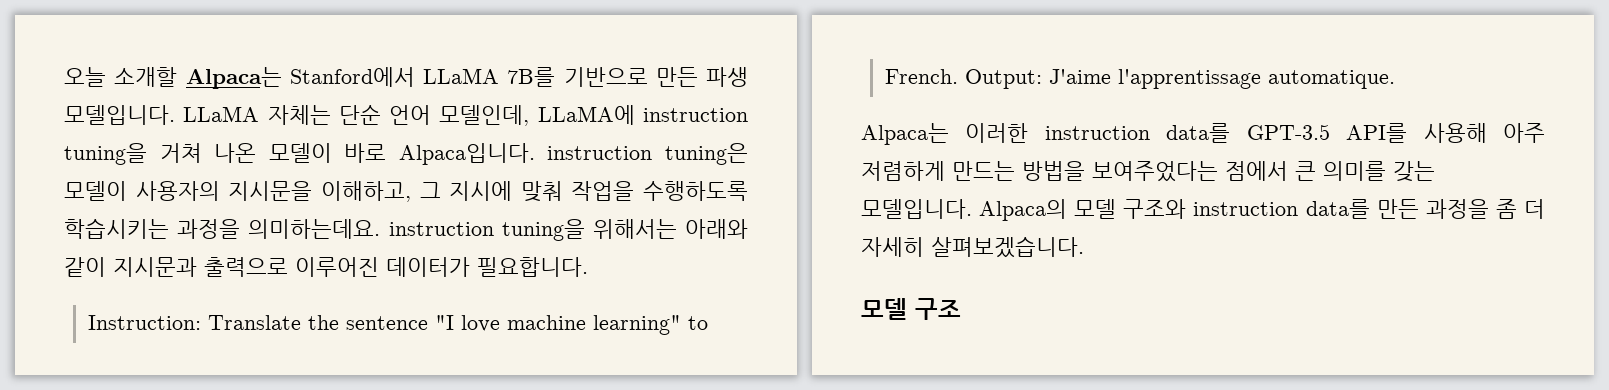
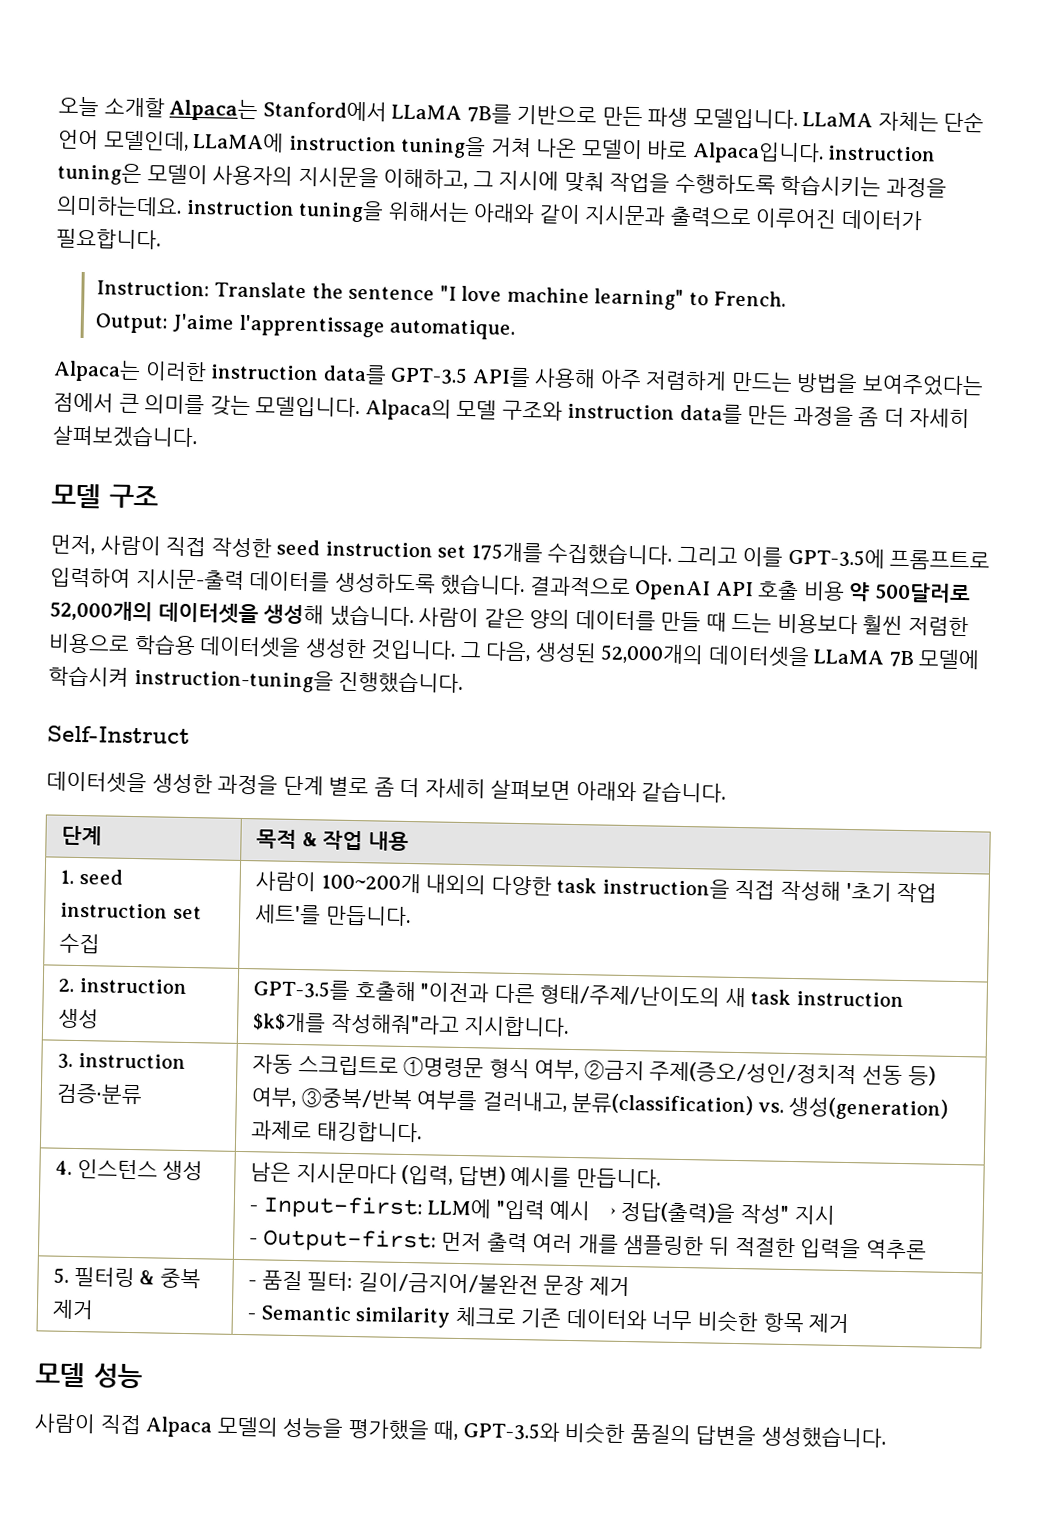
- Instruction: Translate the sentence "I love machine learning" to French. Output: J'aime l'apprentissage automatique.
+ Instruction: Translate the sentence "I love machine learning" to French.
+ Output: J'aime l'apprentissage automatique.
+ 먼저, 사람이 직접 작성한 seed instruction set 175개를 수집했습니다. 그리고 이를 GPT-3.5에 프롬프트로 입력하여 지시문-출력 데이터를 생성하도록 했습니다. 결과적으로 OpenAI API 호출 비용 약 500달러로 52,000개의 데이터셋을 생성해 냈습니다. 사람이 같은 양의 데이터를 만들 때 드는 비용보다 훨씬 저렴한 비용으로 학습용 데이터셋을 생성한 것입니다. 그 다음, 생성된 52,000개의 데이터셋을 LLaMA 7B 모델에 학습시켜 instruction-tuning을 진행했습니다.
+ Self-Instruct
+ 데이터셋을 생성한 과정을 단계 별로 좀 더 자세히 살펴보면 아래와 같습니다.
+ 단계 | 목적 & 작업 내용
+ 1. seed instruction set 수집 | 사람이 100~200개 내외의 다양한 task instruction을 직접 작성해 '초기 작업 세트'를 만듭니다.
+ 2. instruction 생성 | GPT-3.5를 호출해 "이전과 다른 형태/주제/난이도의 새 task instruction $k$개를 작성해줘"라고 지시합니다.
+ 3. instruction 검증·분류 | 자동 스크립트로 ①명령문 형식 여부, ②금지 주제(증오/성인/정치적 선동 등) 여부, ③중복/반복 여부를 걸러내고, 분류(classification) vs. 생성(generation) 과제로 태깅합니다.
+ 4. 인스턴스 생성 | 남은 지시문마다 (입력, 답변) 예시를 만듭니다.
+ - Input-first: LLM에 "입력 예시 → 정답(출력)을 작성" 지시
+ - Output-first: 먼저 출력 여러 개를 샘플링한 뒤 적절한 입력을 역추론
+ 5. 필터링 & 중복 제거 | - 품질 필터: 길이/금지어/불완전 문장 제거
+ - Semantic similarity 체크로 기존 데이터와 너무 비슷한 항목 제거
+ 모델 성능
+ 사람이 직접 Alpaca 모델의 성능을 평가했을 때, GPT-3.5와 비슷한 품질의 답변을 생성했습니다.

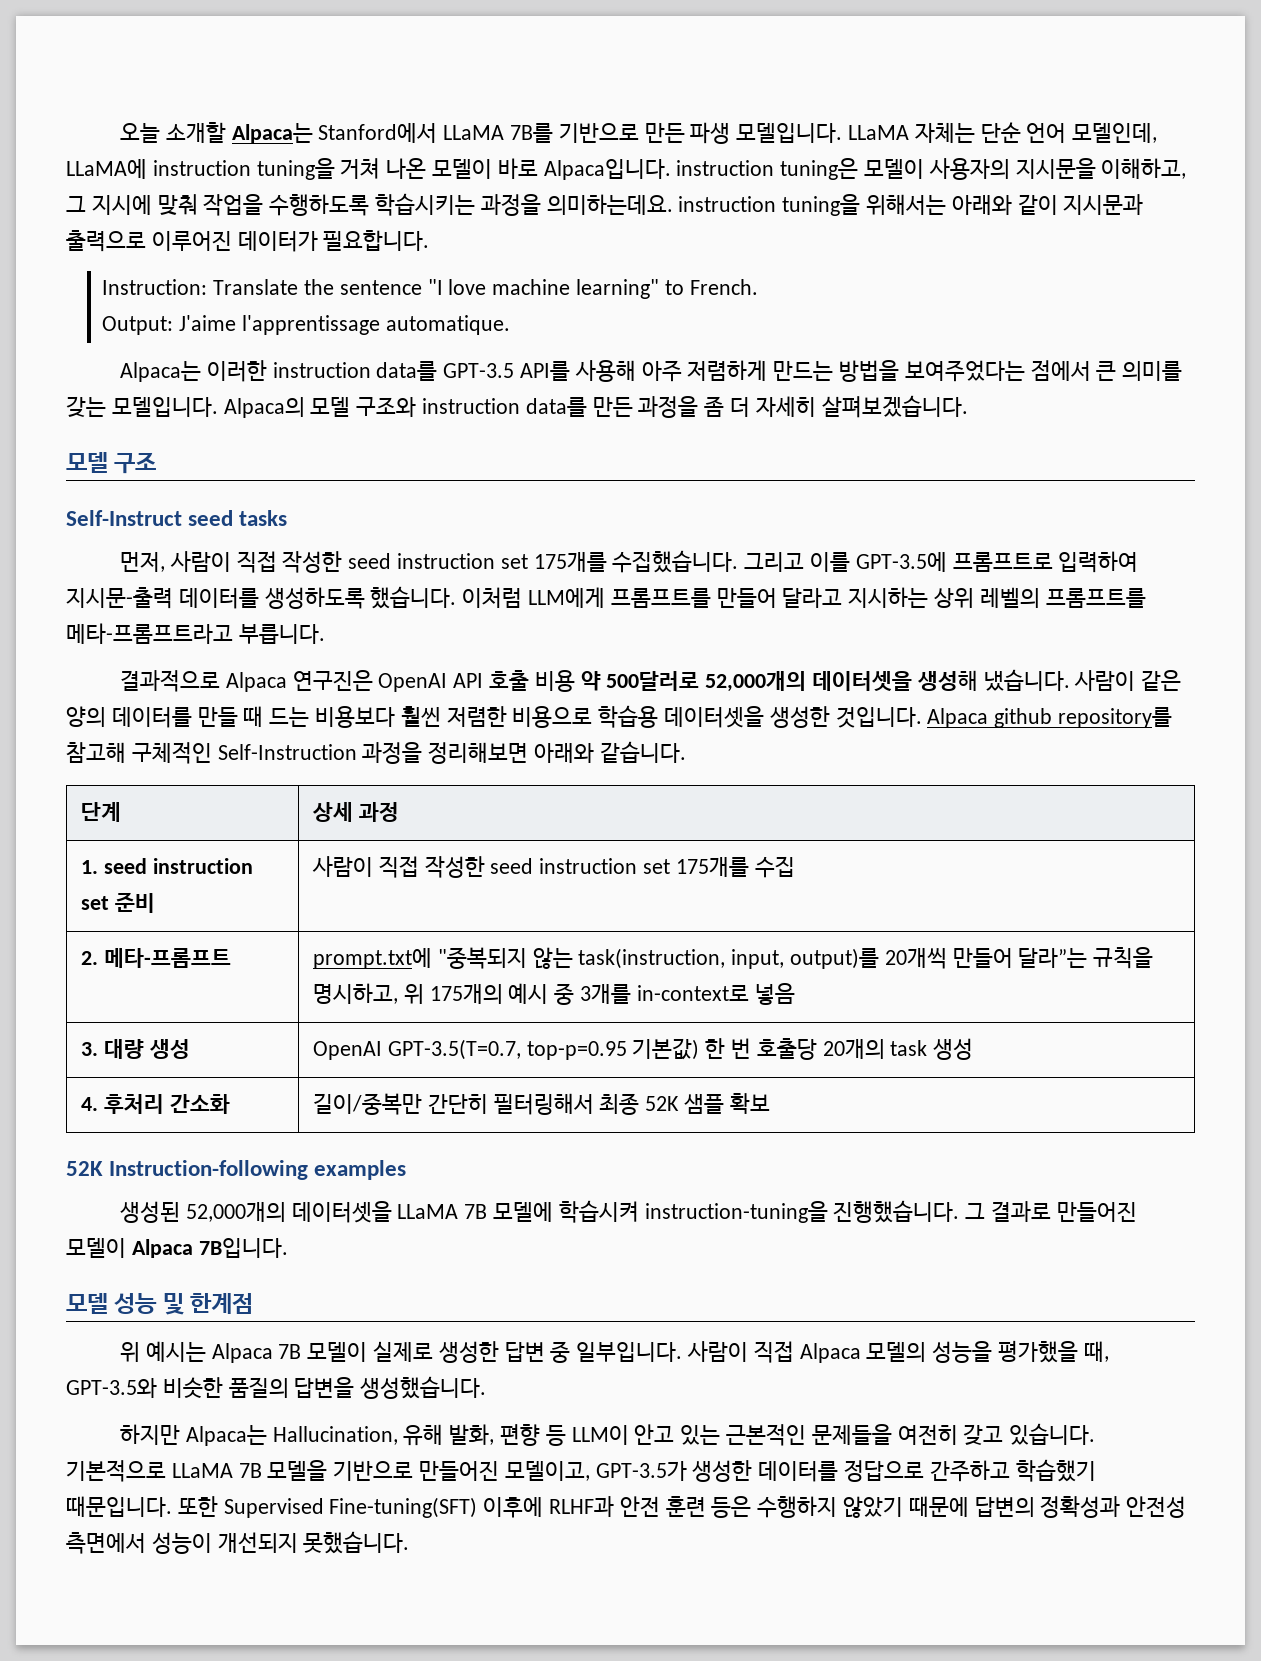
+ Self-Instruct seed tasks
- 결과적으로 OpenAI API 호출 비용 약 500달러로 52,000개의 데이터셋을 생성해 냈습니다.
+ 이처럼 LLM에게 프롬프트를 만들어 달라고 지시하는 상위 레벨의 프롬프트를 메타-프롬프트라고 부릅니다.
+ 결과적으로 Alpaca 연구진은 OpenAI API 호출 비용 약 500달러로 52,000개의 데이터셋을 생성해 냈습니다.
- 그 다음, 생성된 52,000개의 데이터셋을 LLaMA 7B 모델에 학습시켜 instruction-tuning을 진행했습니다.
- Self-Instruct
- 데이터셋을 생성한 과정을 단계 별로 좀 더 자세히 살펴보면 아래와 같습니다.
- 단계 | 목적 & 작업 내용
- 1. seed instruction set 수집 | 사람이 100~200개 내외의 다양한 task instruction을 직접 작성해 '초기 작업 세트'를 만듭니다.
- 2. instruction 생성 | GPT-3.5를 호출해 "이전과 다른 형태/주제/난이도의 새 task instruction $k$개를 작성해줘"라고 지시합니다.
- 3. instruction 검증·분류 | 자동 스크립트로 ①명령문 형식 여부, ②금지 주제(증오/성인/정치적 선동 등) 여부, ③중복/반복 여부를 걸러내고, 분류(classification) vs. 생성(generation) 과제로 태깅합니다.
- 4. 인스턴스 생성 | 남은 지시문마다 (입력, 답변) 예시를 만듭니다.
- - Input-first: LLM에 "입력 예시 → 정답(출력)을 작성" 지시
- - Output-first: 먼저 출력 여러 개를 샘플링한 뒤 적절한 입력을 역추론
- 5. 필터링 & 중복 제거 | - 품질 필터: 길이/금지어/불완전 문장 제거
- - Semantic similarity 체크로 기존 데이터와 너무 비슷한 항목 제거
- 모델 성능
- 사람이 직접 Alpaca 모델의 성능을 평가했을 때, GPT-3.5와 비슷한 품질의 답변을 생성했습니다.
+ Alpaca github repository를 참고해 구체적인 Self-Instruction 과정을 정리해보면 아래와 같습니다.
+ 단계 | 상세 과정
+ 1. seed instruction set 준비 | 사람이 직접 작성한 seed instruction set 175개를 수집
+ 2. 메타-프롬프트 | prompt.txt에 "중복되지 않는 task(instruction, input, output)를 20개씩 만들어 달라”는 규칙을 명시하고, 위 175개의 예시 중 3개를 in-context로 넣음
+ 3. 대량 생성 | OpenAI GPT-3.5(T=0.7, top-p=0.95 기본값) 한 번 호출당 20개의 task 생성
+ 4. 후처리 간소화 | 길이/중복만 간단히 필터링해서 최종 52K 샘플 확보
+ 52K Instruction-following examples
+ 생성된 52,000개의 데이터셋을 LLaMA 7B 모델에 학습시켜 instruction-tuning을 진행했습니다. 그 결과로 만들어진 모델이 Alpaca 7B입니다.
+ 모델 성능 및 한계점
+ 위 예시는 Alpaca 7B 모델이 실제로 생성한 답변 중 일부입니다. 사람이 직접 Alpaca 모델의 성능을 평가했을 때, GPT-3.5와 비슷한 품질의 답변을 생성했습니다.
+ 하지만 Alpaca는 Hallucination, 유해 발화, 편향 등 LLM이 안고 있는 근본적인 문제들을 여전히 갖고 있습니다. 기본적으로 LLaMA 7B 모델을 기반으로 만들어진 모델이고, GPT-3.5가 생성한 데이터를 정답으로 간주하고 학습했기 때문입니다. 또한 Supervised Fine-tuning(SFT) 이후에 RLHF과 안전 훈련 등은 수행하지 않았기 때문에 답변의 정확성과 안전성 측면에서 성능이 개선되지 못했습니다.

